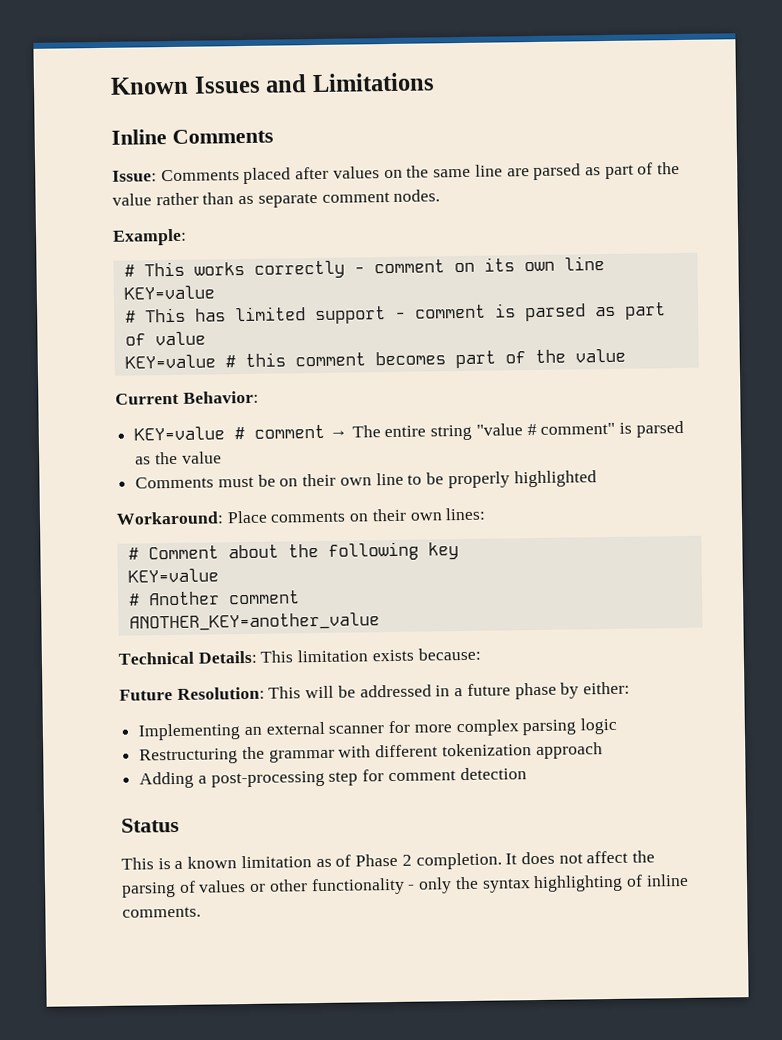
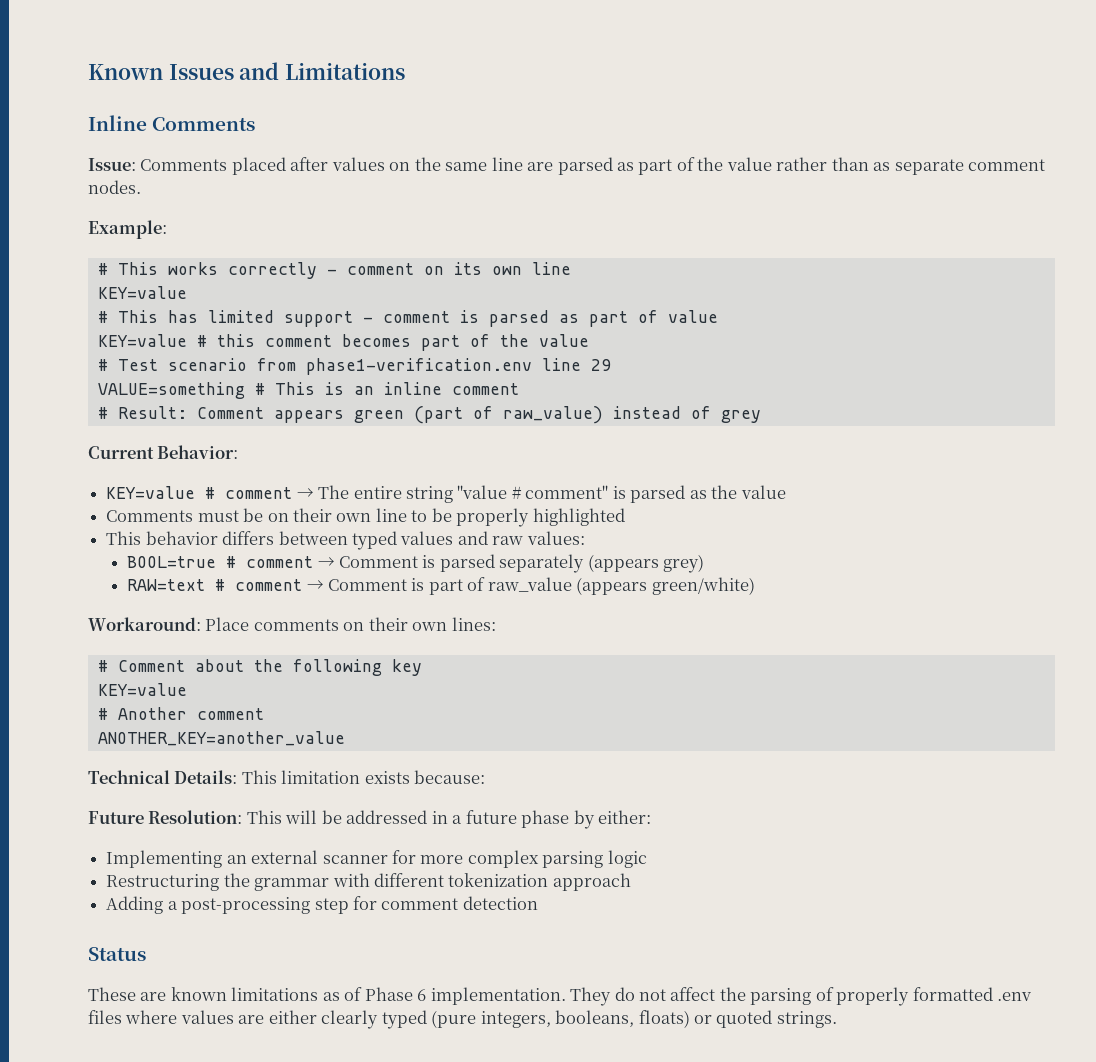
+ # Test scenario from phase1-verification.env line 29
+ VALUE=something # This is an inline comment
+ # Result: Comment appears green (part of raw_value) instead of grey
+ This behavior differs between typed values and raw values:
+ BOOL=true # comment → Comment is parsed separately (appears grey)
+ RAW=text # comment → Comment is part of raw_value (appears green/white)
- This is a known limitation as of Phase 2 completion. It does not affect the parsing of values or other functionality - only the syntax highlighting of inline comments.
+ These are known limitations as of Phase 6 implementation. They do not affect the parsing of properly formatted .env files where values are either clearly typed (pure integers, booleans, floats) or quoted strings.

